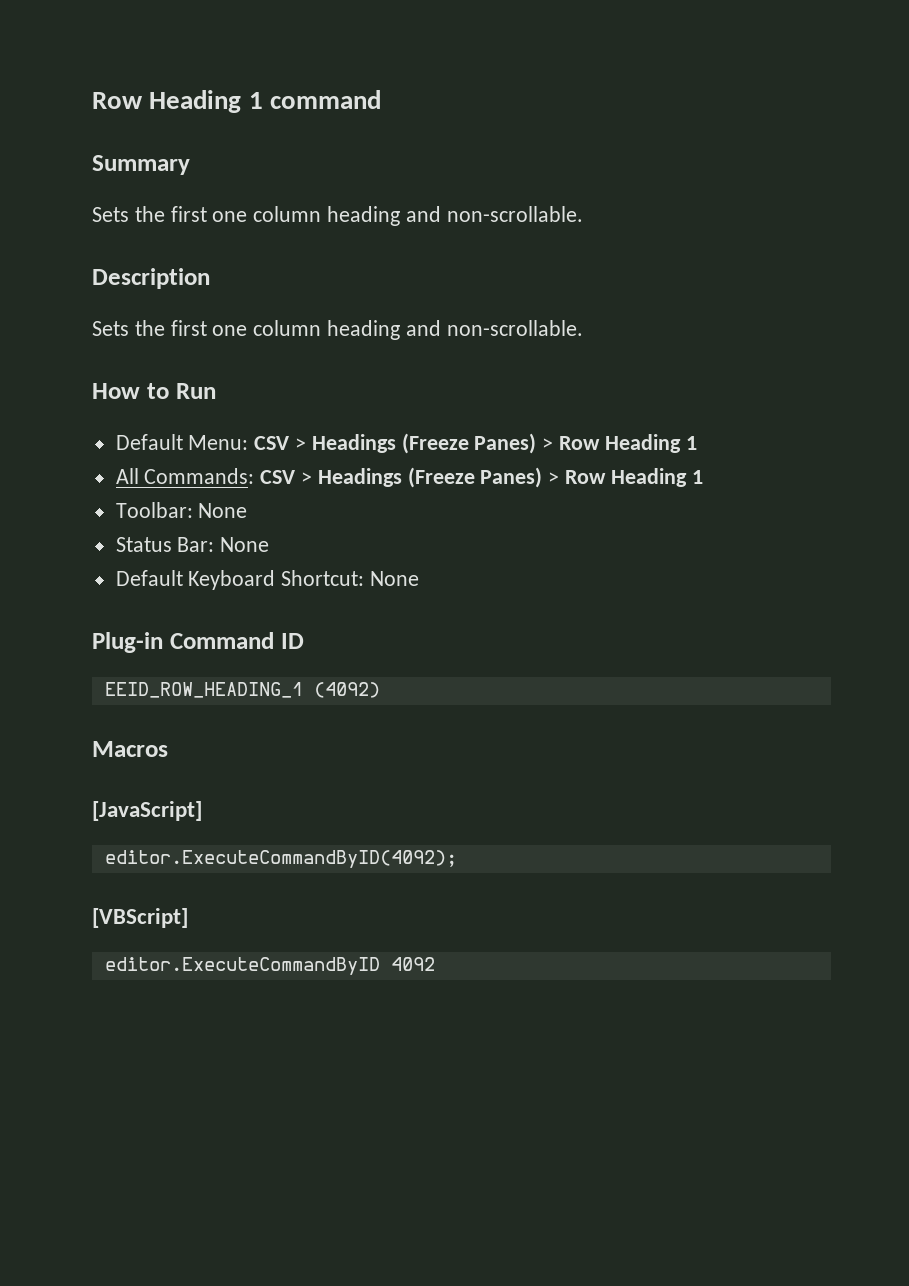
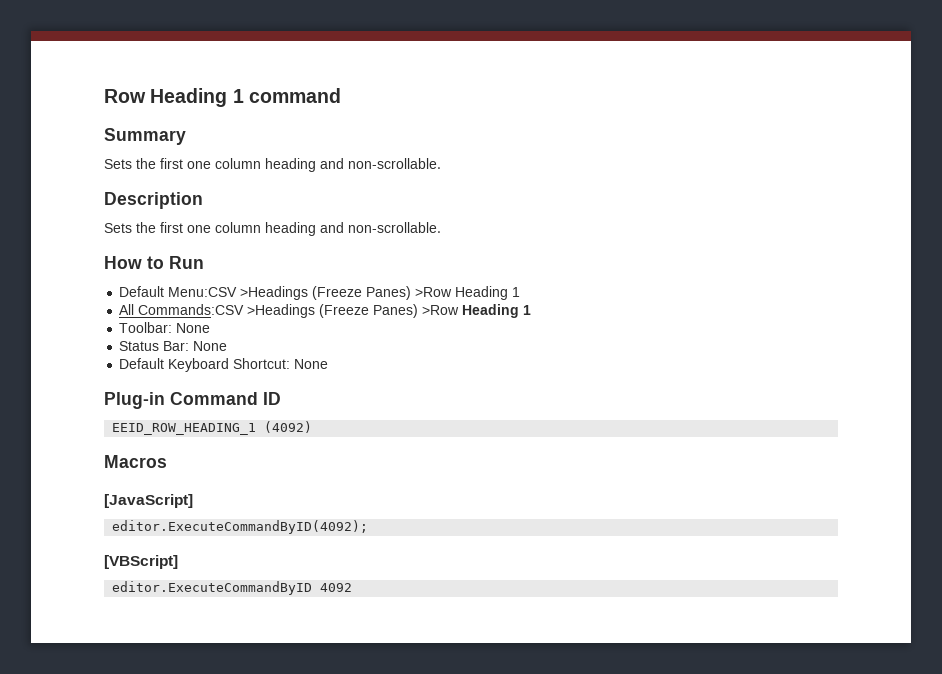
- Default Menu: CSV > Headings (Freeze Panes) > Row Heading 1
- All Commands: CSV > Headings (Freeze Panes) > Row Heading 1
+ Default Menu:CSV >Headings (Freeze Panes) >Row Heading 1
+ All Commands:CSV >Headings (Freeze Panes) >Row Heading 1

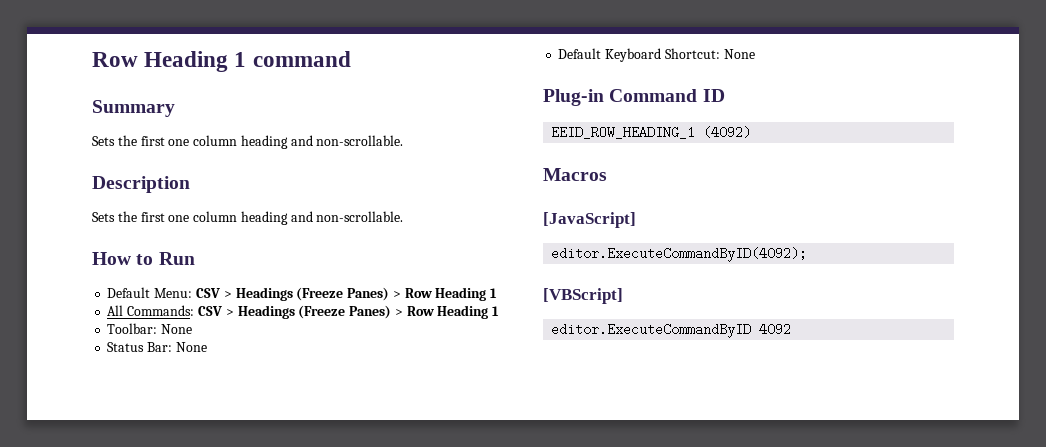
- Default Menu:CSV >Headings (Freeze Panes) >Row Heading 1
- All Commands:CSV >Headings (Freeze Panes) >Row Heading 1
+ Default Menu: CSV > Headings (Freeze Panes) > Row Heading 1
+ All Commands: CSV > Headings (Freeze Panes) > Row Heading 1

